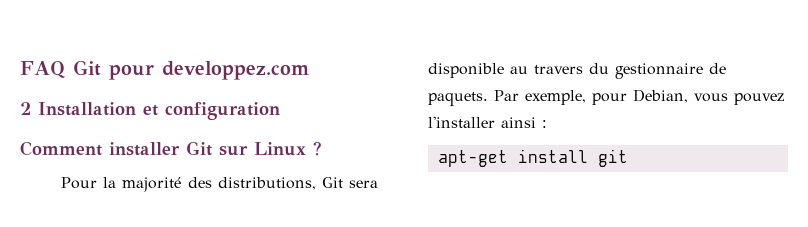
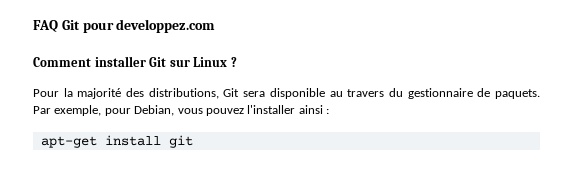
- 2 Installation et configuration

